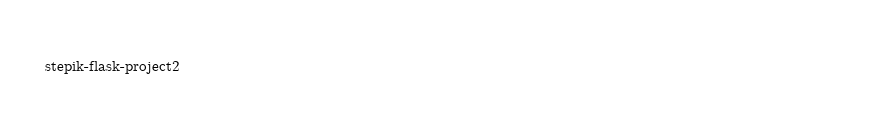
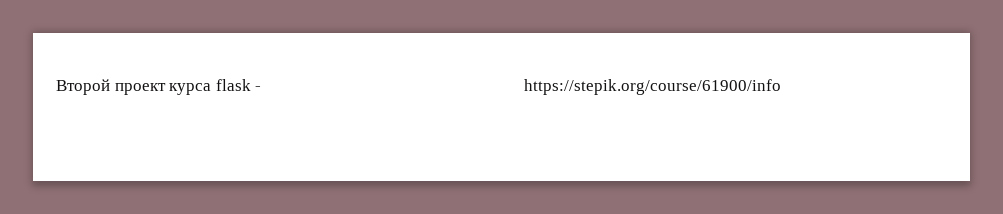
- stepik-flask-project2
+ Второй проект курса flask - https://stepik.org/course/61900/info

